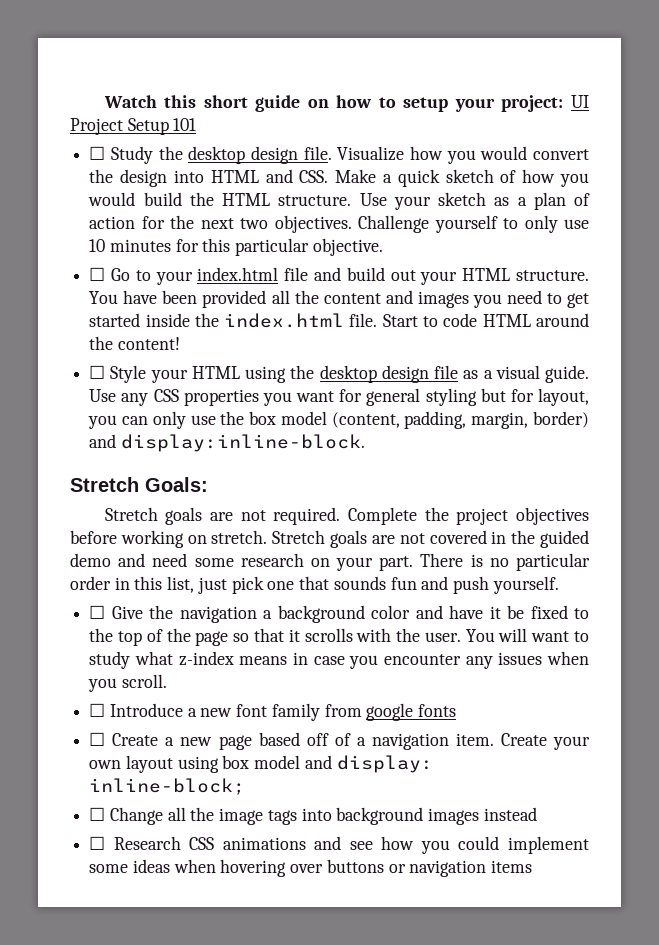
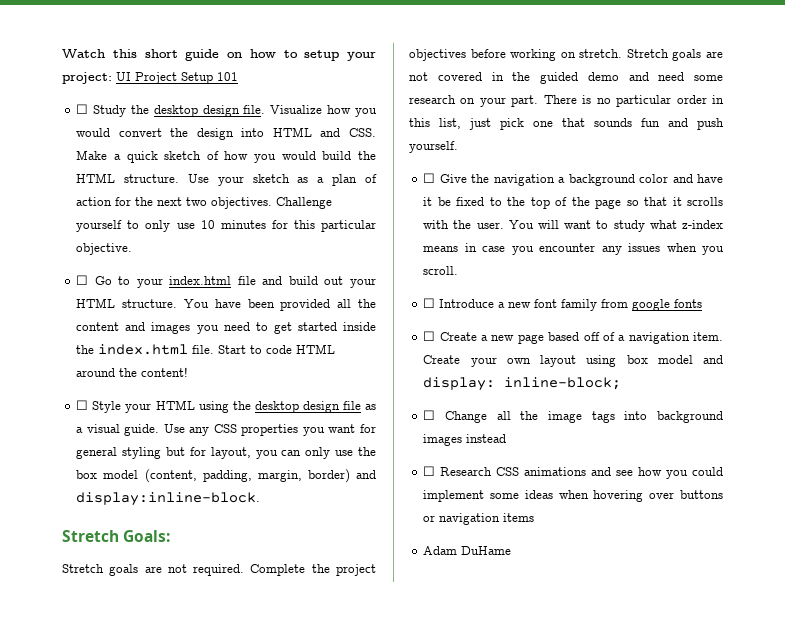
+ Adam DuHame

